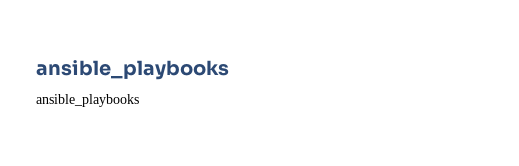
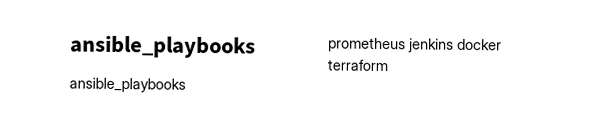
+ prometheus jenkins docker terraform

